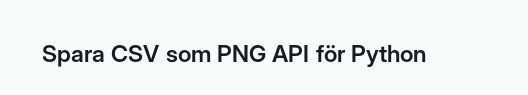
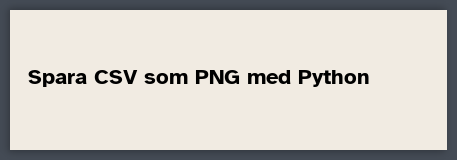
- Spara CSV som PNG API för Python
+ Spara CSV som PNG med Python

